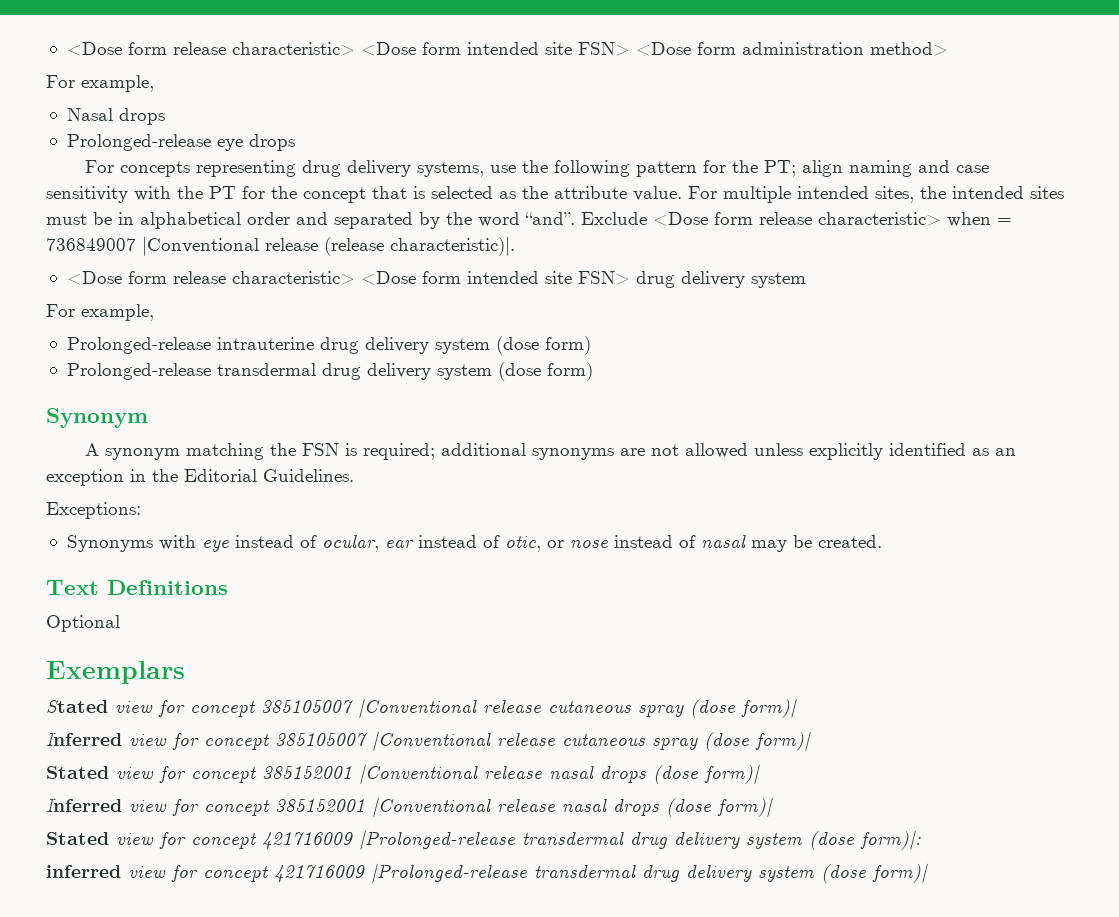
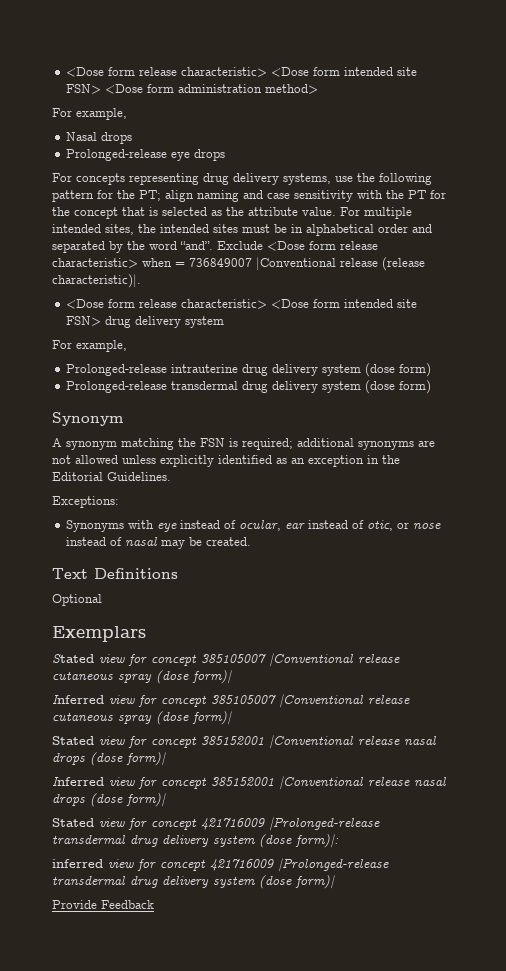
+ Provide Feedback

